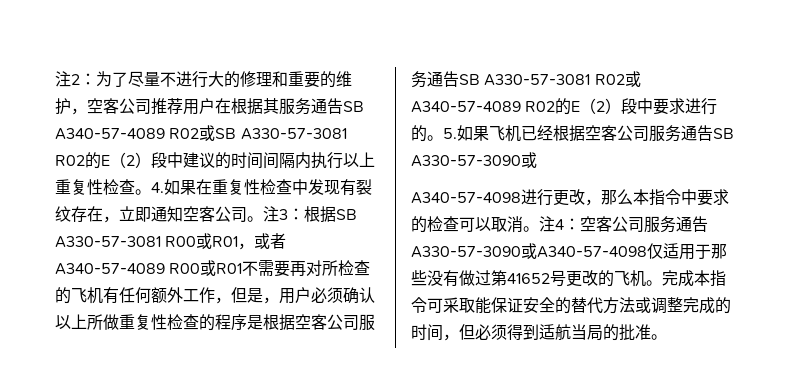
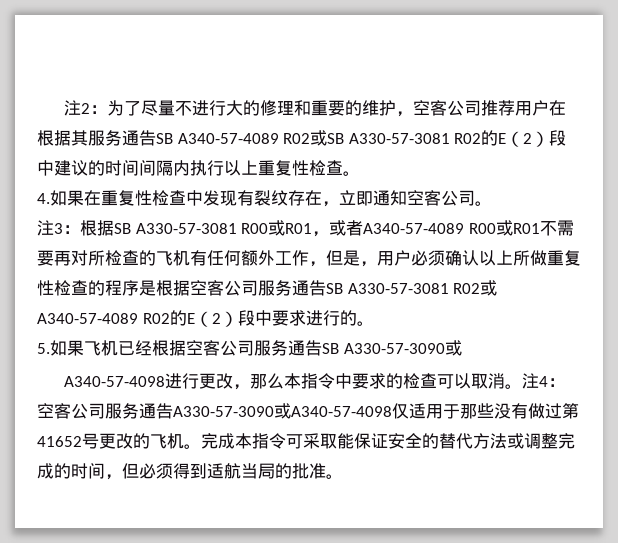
- 为了尽量不进行大的修理和重要的维护，空客公司推荐用户在根据其服务通告SB A340-57-4089 R02或SB A330-57-3081 R02的E（2）段中建议的时间间隔内执行以上重复性检查。4.如果在重复性检查中发现有裂纹存在，立即通知空客公司。注3：
+ 为了尽量不进行大的修理和重要的维护，空客公司推荐用户在根据其服务通告SB A340-57-4089 R02或SB A330-57-3081 R02的E（2）段中建议的时间间隔内执行以上重复性检查。
+ 4.如果在重复性检查中发现有裂纹存在，立即通知空客公司。
+ 注3：
- 根据SB A330-57-3081 R00或R01，或者A340-57-4089 R00或R01不需要再对所检查的飞机有任何额外工作，但是，用户必须确认以上所做重复性检查的程序是根据空客公司服务通告SB A330-57-3081 R02或A340-57-4089 R02的E（2）段中要求进行的。5.如果飞机已经根据空客公司服务通告SB A330-57-3090或
+ 根据SB A330-57-3081 R00或R01，或者A340-57-4089 R00或R01不需要再对所检查的飞机有任何额外工作，但是，用户必须确认以上所做重复性检查的程序是根据空客公司服务通告SB A330-57-3081 R02或A340-57-4089 R02的E（2）段中要求进行的。
+ 5.如果飞机已经根据空客公司服务通告SB A330-57-3090或

